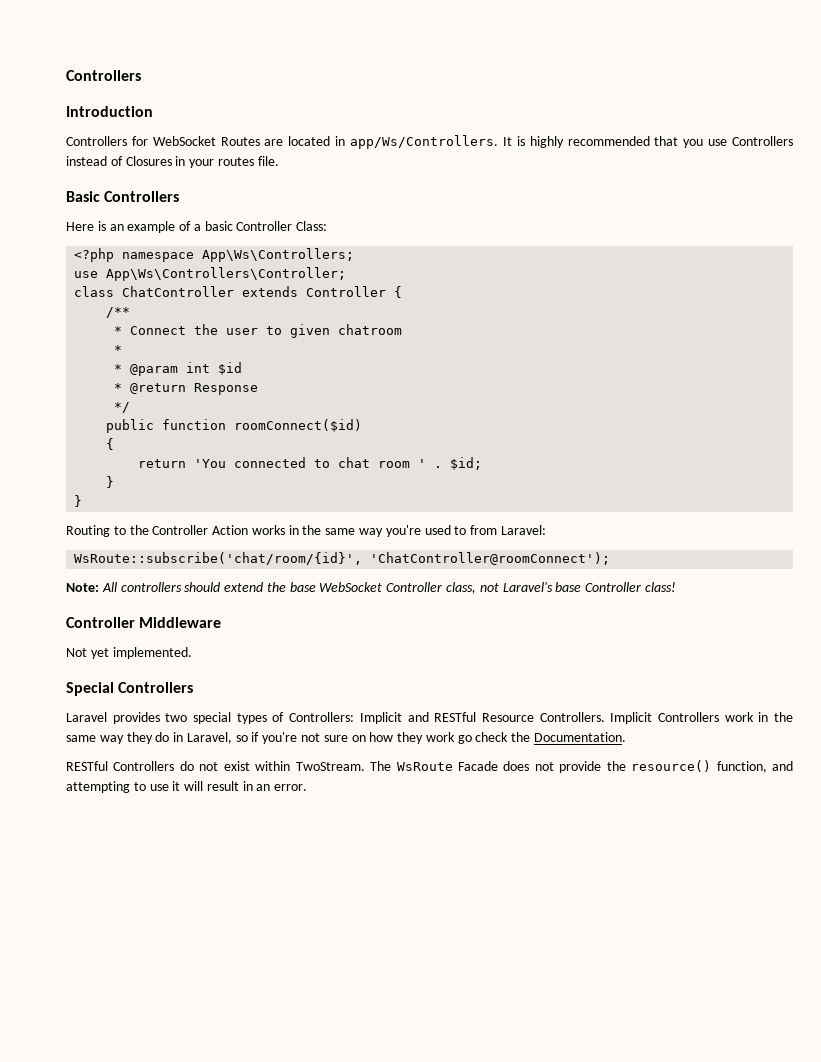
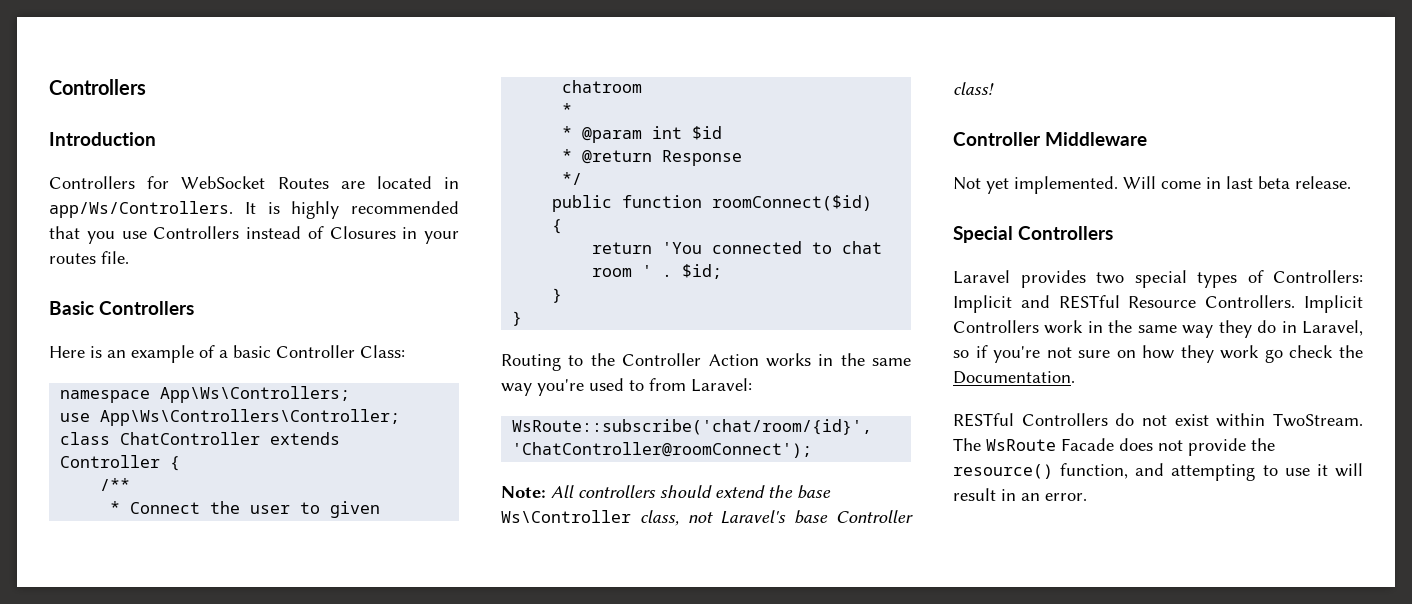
- <?php namespace App\Ws\Controllers;
+ namespace App\Ws\Controllers;
- Note: All controllers should extend the base WebSocket Controller class, not Laravel's base Controller class!
+ Note: All controllers should extend the base Ws\Controller class, not Laravel's base Controller class!
+ Will come in last beta release.

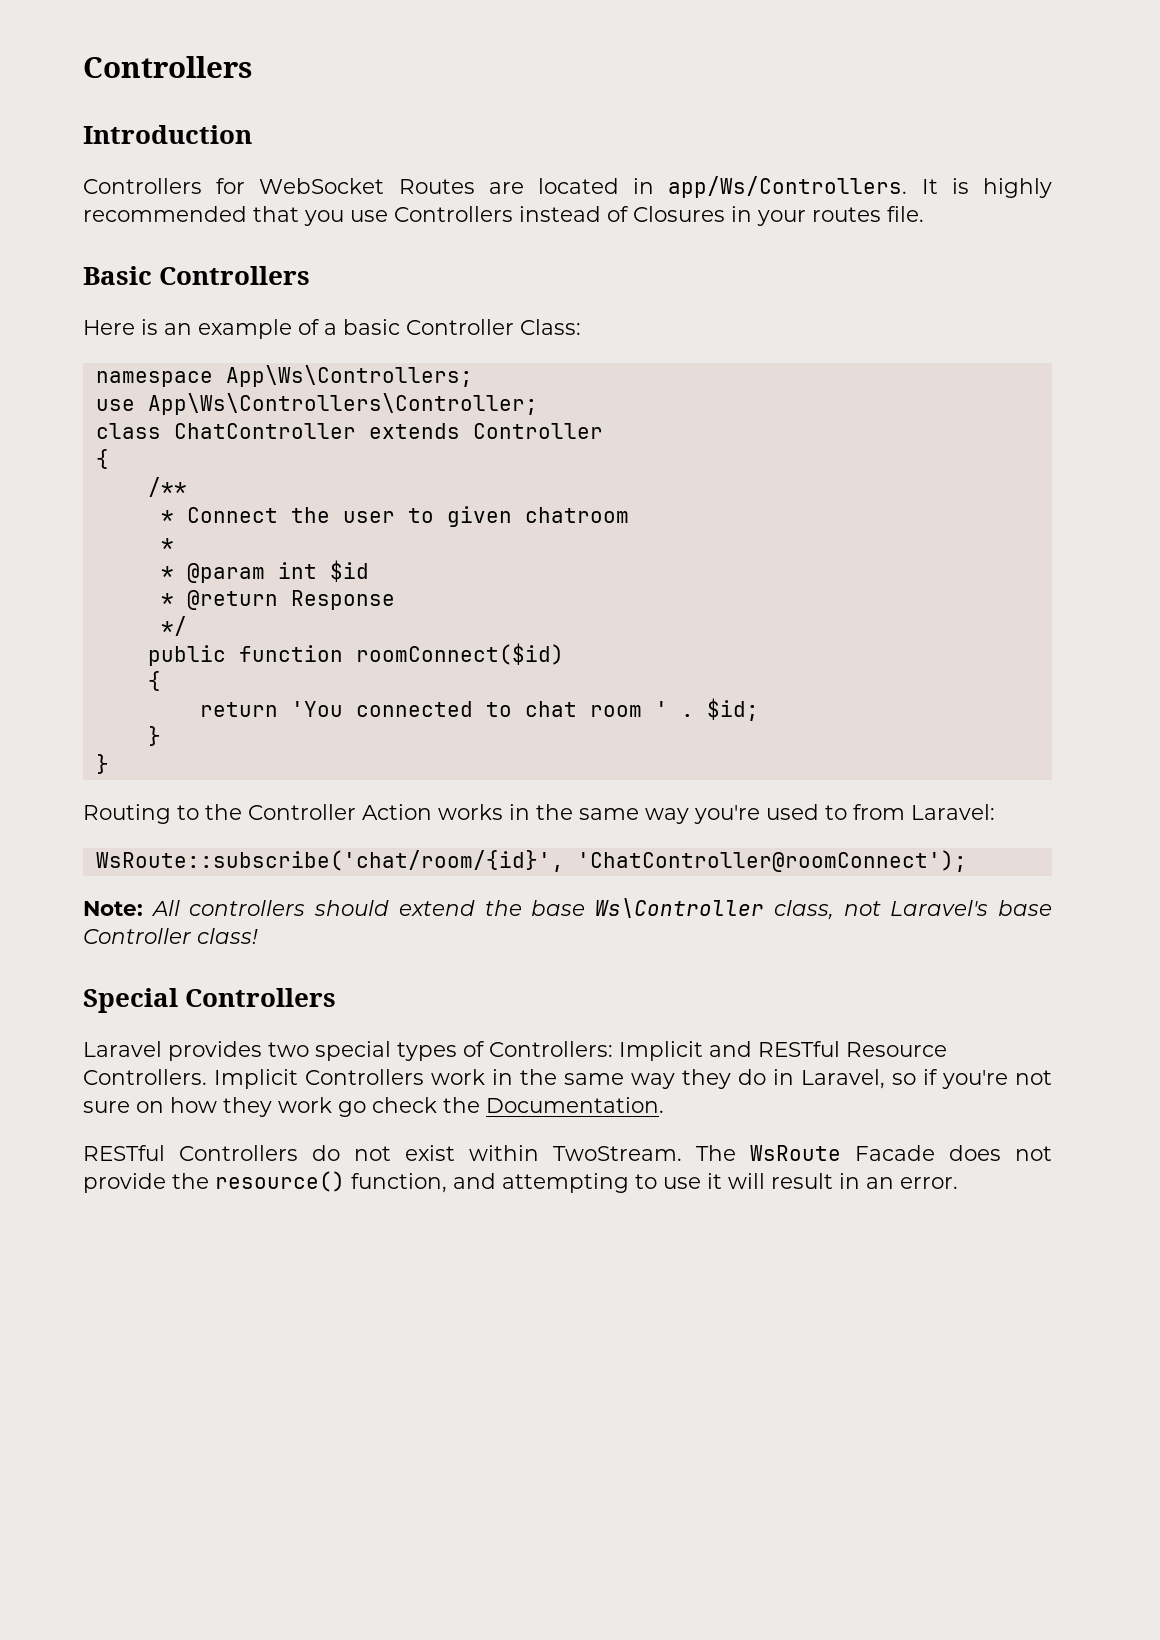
- class ChatController extends Controller {
+ class ChatController extends Controller
+ {
- Controller Middleware
- Not yet implemented. Will come in last beta release.

